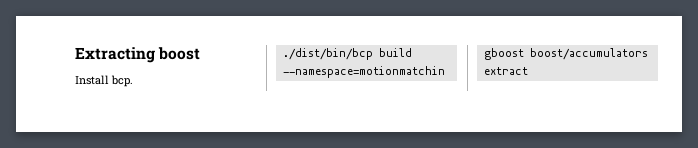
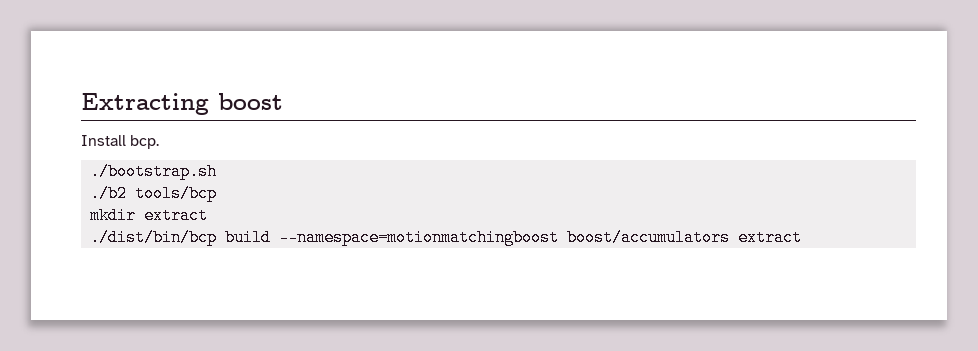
+ ./bootstrap.sh
+ ./b2 tools/bcp
+ mkdir extract

